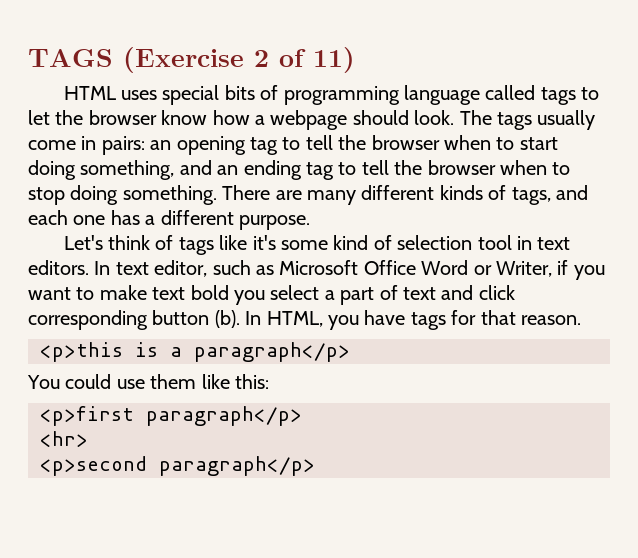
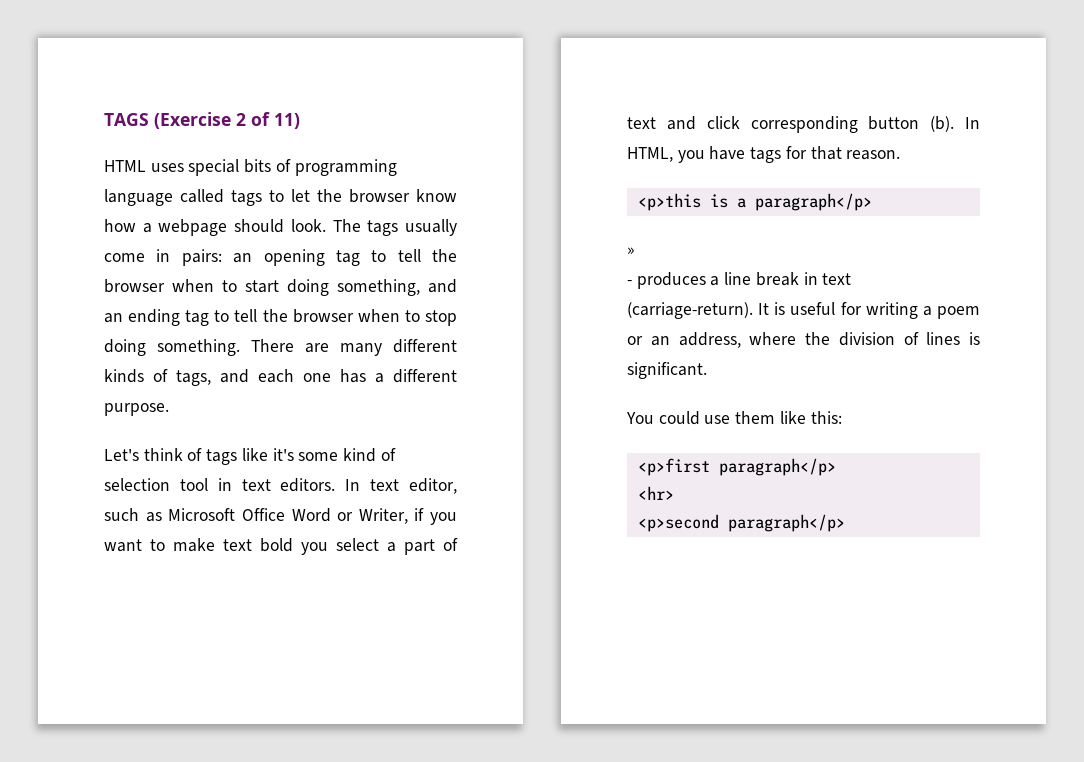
+ »
+ - produces a line break in text (carriage-return). It is useful for writing a poem or an address, where the division of lines is significant.

